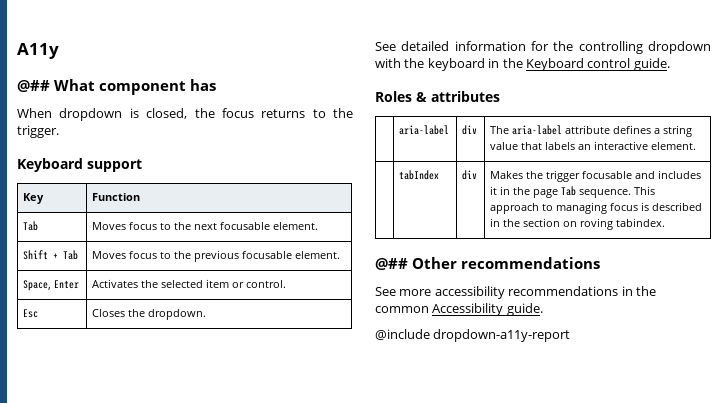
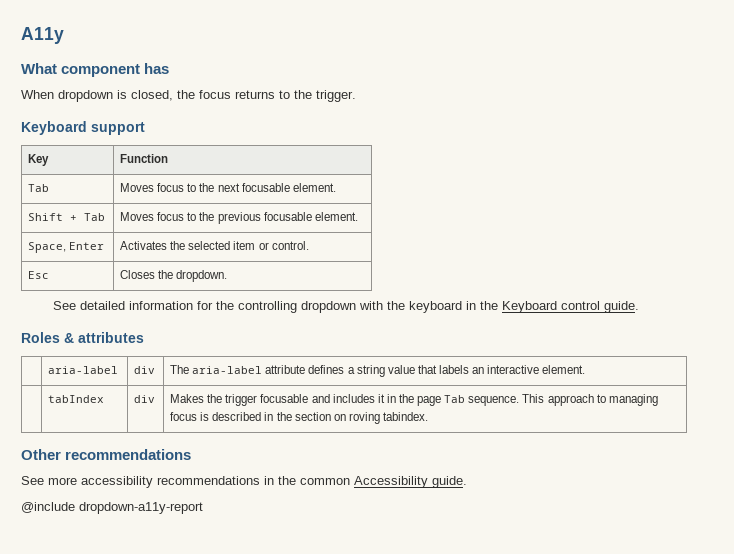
- @## What component has
+ What component has
- @## Other recommendations
+ Other recommendations

